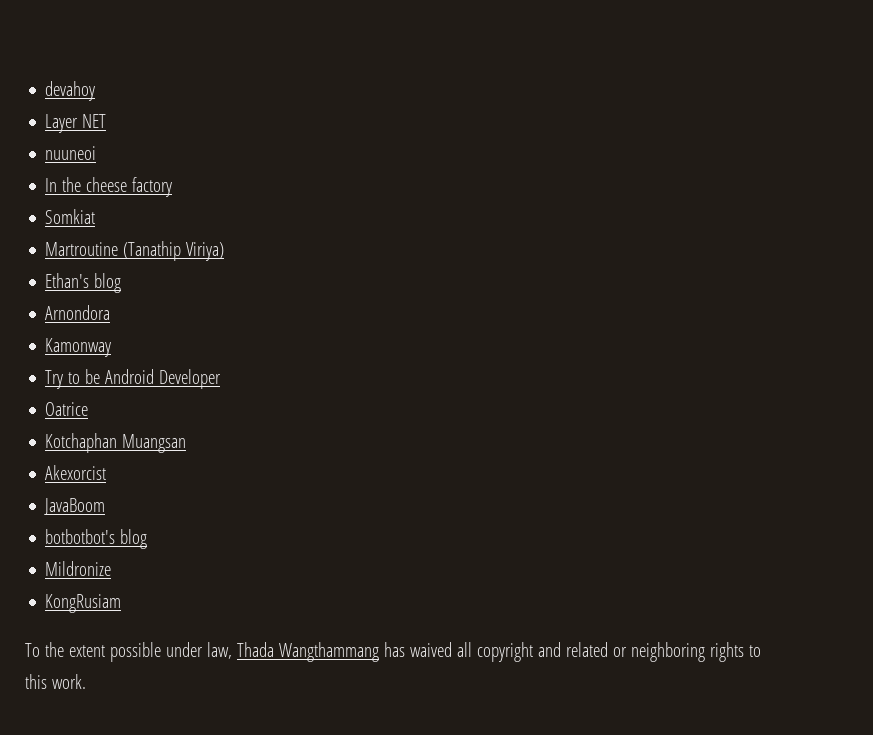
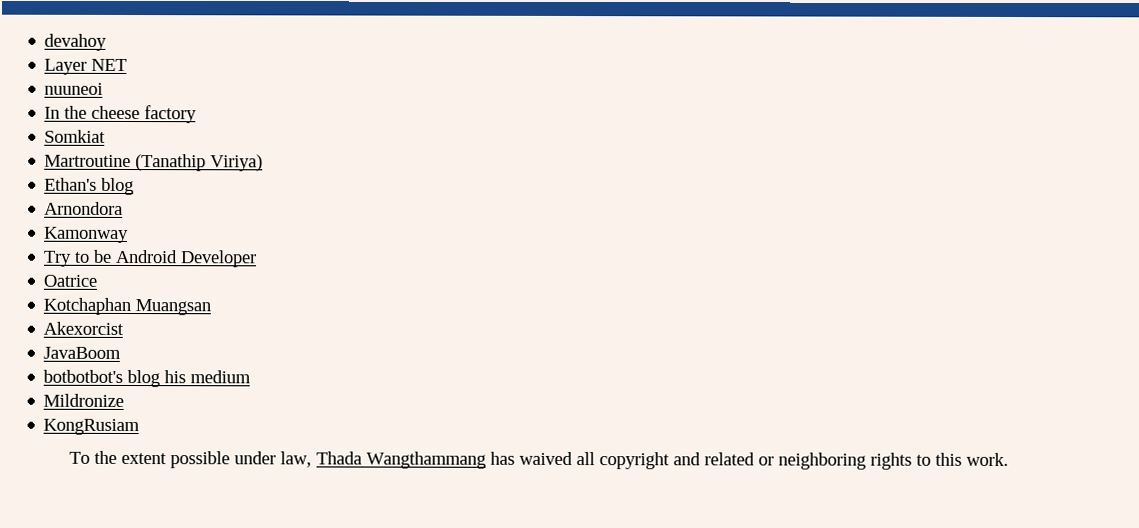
- botbotbot's blog
+ botbotbot's blog his medium

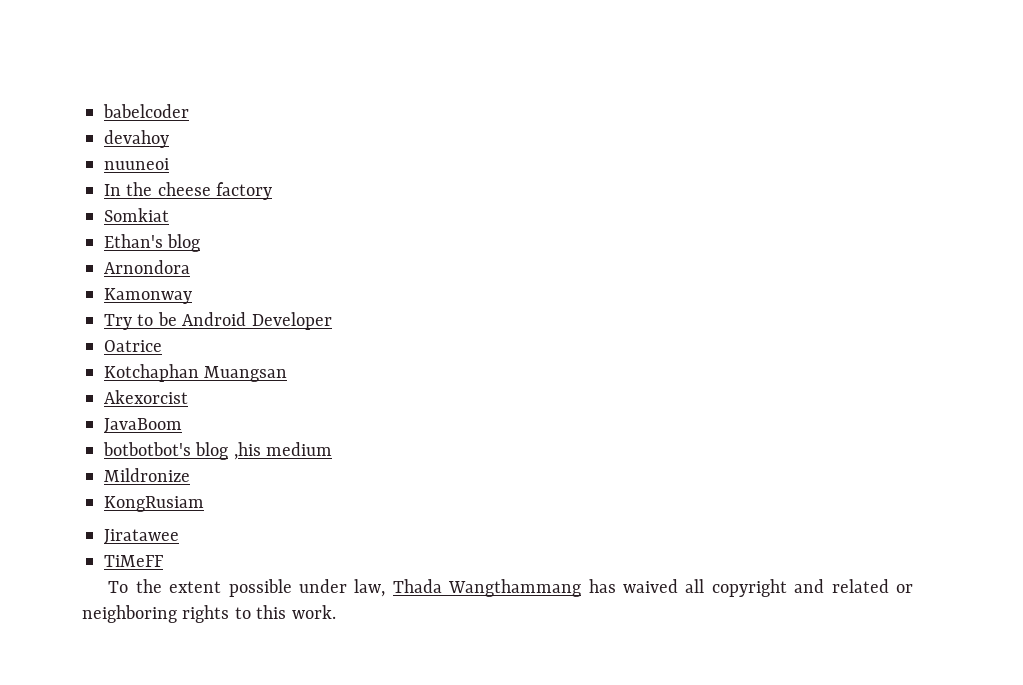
+ babelcoder
- Layer NET
- Martroutine (Tanathip Viriya)
- botbotbot's blog his medium
+ botbotbot's blog ,his medium
+ Jiratawee
+ TiMeFF

